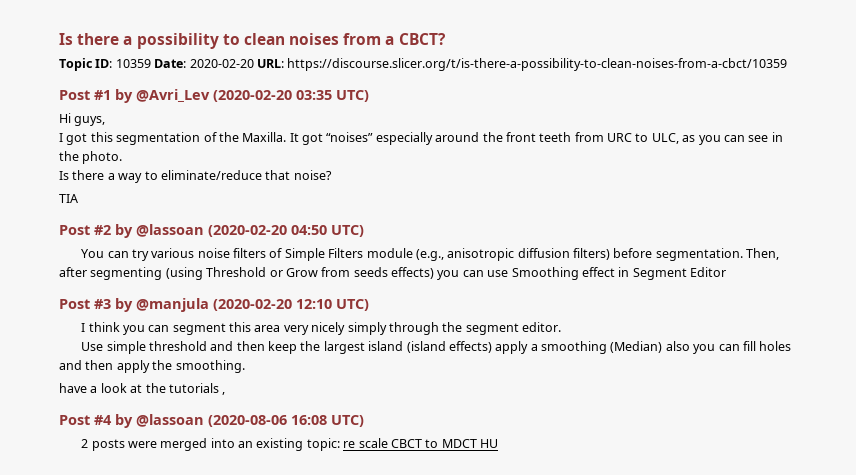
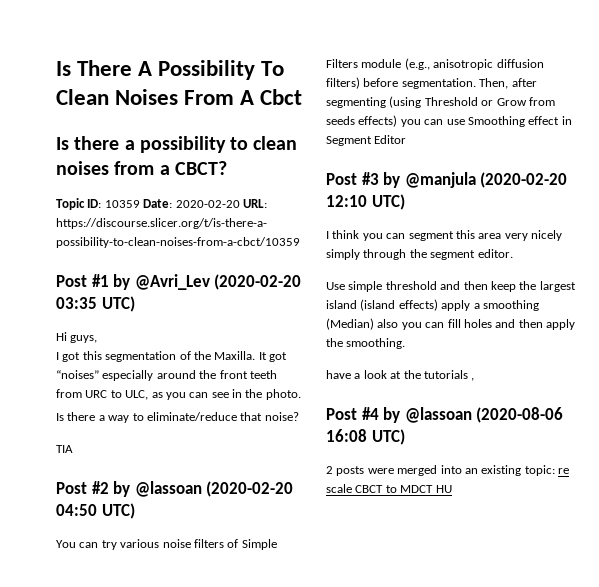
+ Is There A Possibility To Clean Noises From A Cbct

